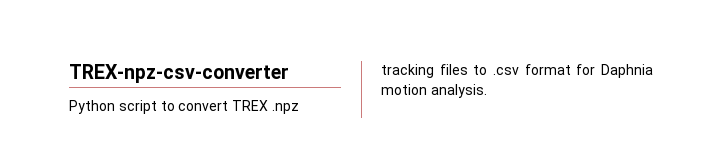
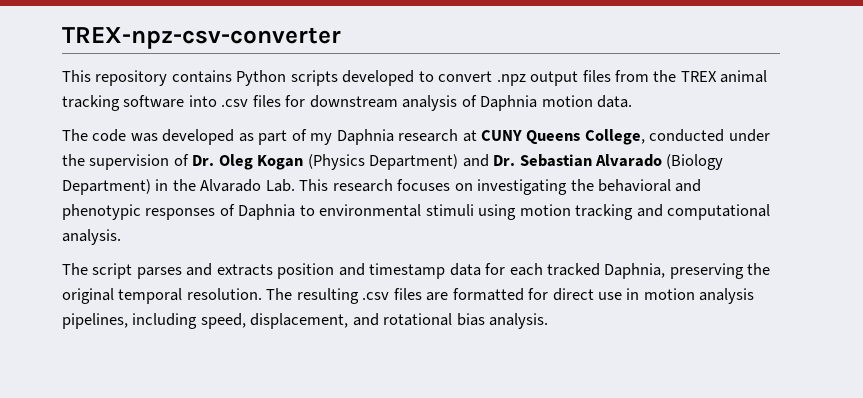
- Python script to convert TREX .npz tracking files to .csv format for Daphnia motion analysis.
+ This repository contains Python scripts developed to convert .npz output files from the TREX animal tracking software into .csv files for downstream analysis of Daphnia motion data.
+ The code was developed as part of my Daphnia research at CUNY Queens College, conducted under the supervision of Dr. Oleg Kogan (Physics Department) and Dr. Sebastian Alvarado (Biology Department) in the Alvarado Lab. This research focuses on investigating the behavioral and phenotypic responses of Daphnia to environmental stimuli using motion tracking and computational analysis.
+ The script parses and extracts position and timestamp data for each tracked Daphnia, preserving the original temporal resolution. The resulting .csv files are formatted for direct use in motion analysis pipelines, including speed, displacement, and rotational bias analysis.

